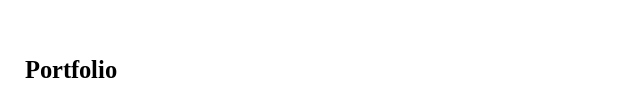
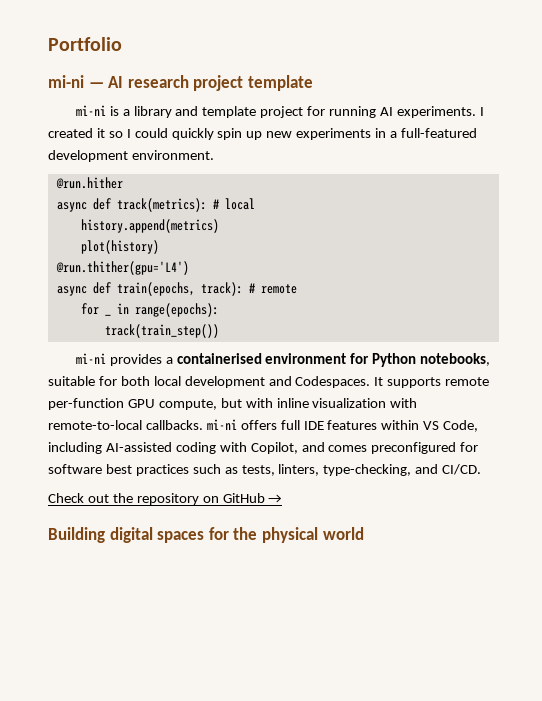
+ mi-ni — AI research project template
+ mi-ni is a library and template project for running AI experiments. I created it so I could quickly spin up new experiments in a full-featured development environment.
+ @run.hither
+ async def track(metrics): # local
+ history.append(metrics)
+ plot(history)
+ @run.thither(gpu='L4')
+ async def train(epochs, track): # remote
+ for _ in range(epochs):
+ track(train_step())
+ mi-ni provides a containerised environment for Python notebooks, suitable for both local development and Codespaces. It supports remote per-function GPU compute, but with inline visualization with remote-to-local callbacks. mi-ni offers full IDE features within VS Code, including AI-assisted coding with Copilot, and comes preconfigured for software best practices such as tests, linters, type-checking, and CI/CD.
+ Check out the repository on GitHub →
+ Building digital spaces for the physical world

